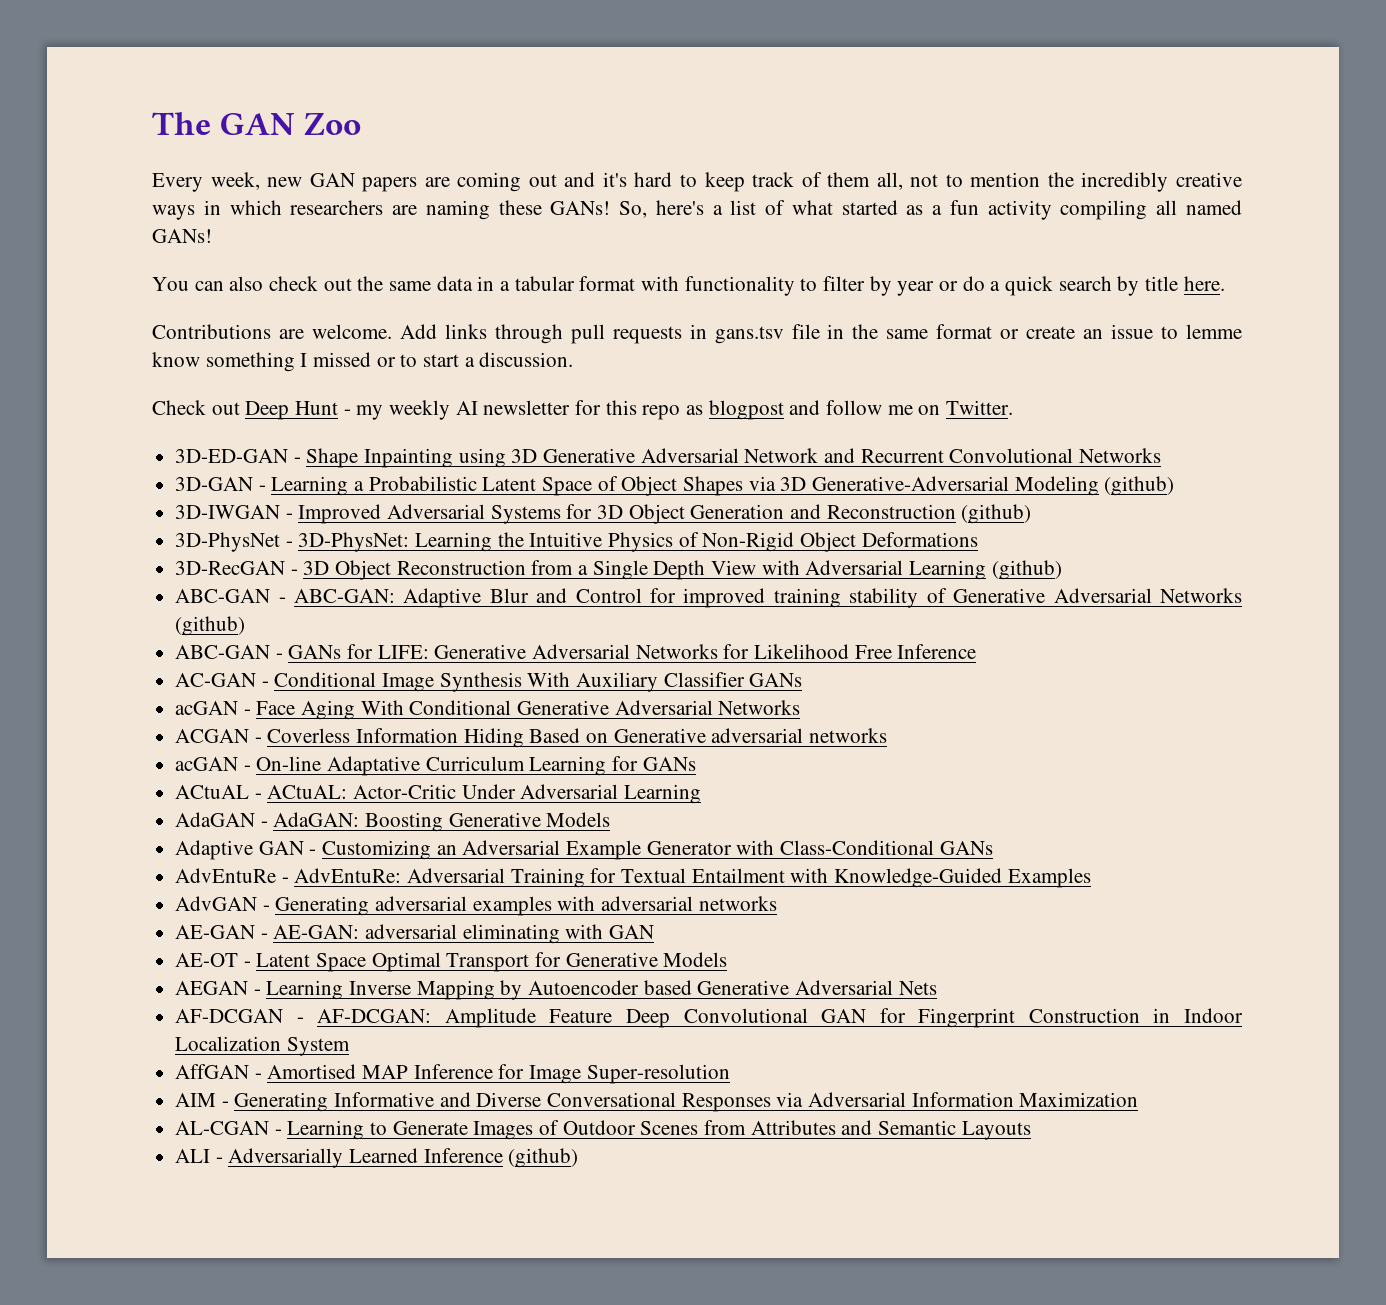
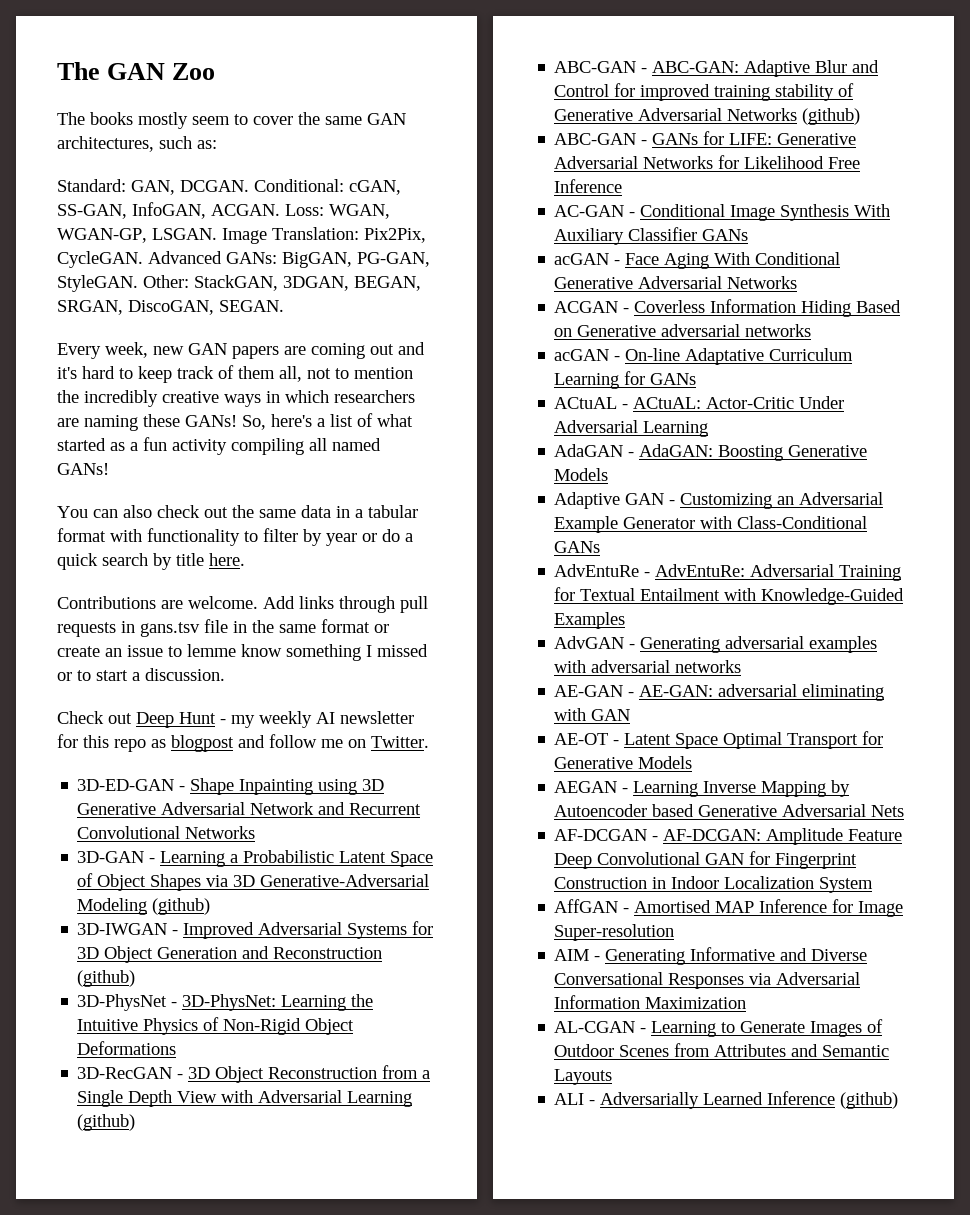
+ The books mostly seem to cover the same GAN architectures, such as:
+ Standard: GAN, DCGAN. Conditional: cGAN, SS-GAN, InfoGAN, ACGAN. Loss: WGAN, WGAN-GP, LSGAN. Image Translation: Pix2Pix, CycleGAN. Advanced GANs: BigGAN, PG-GAN, StyleGAN. Other: StackGAN, 3DGAN, BEGAN, SRGAN, DiscoGAN, SEGAN.

